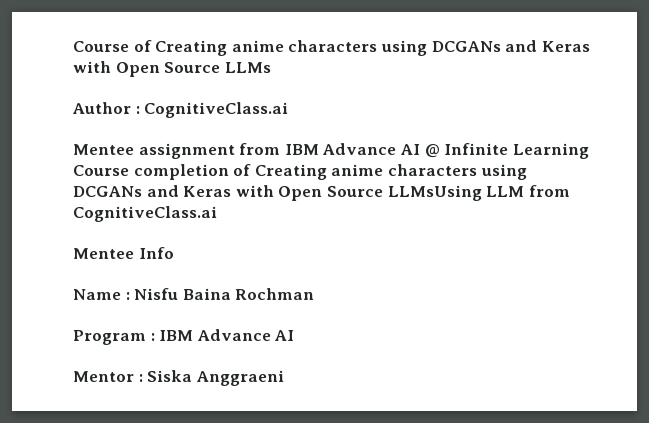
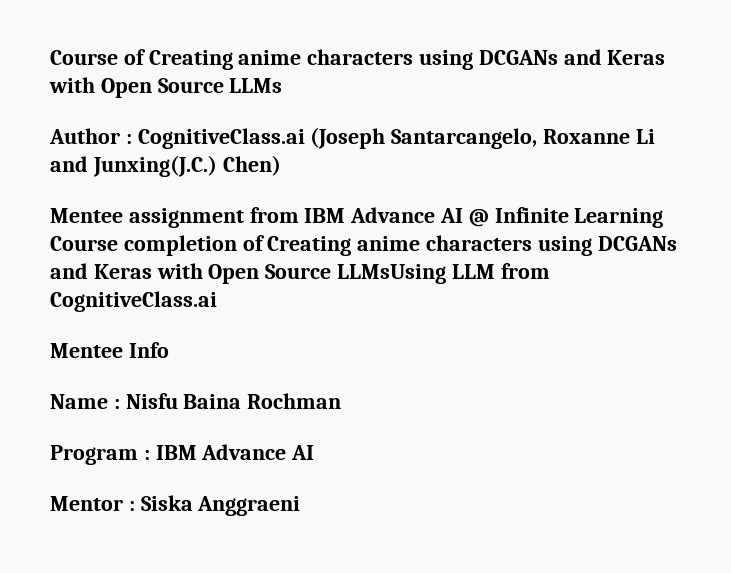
- Author : CognitiveClass.ai
+ Author : CognitiveClass.ai (Joseph Santarcangelo, Roxanne Li and Junxing(J.C.) Chen)

